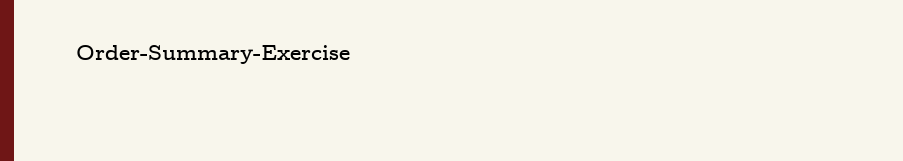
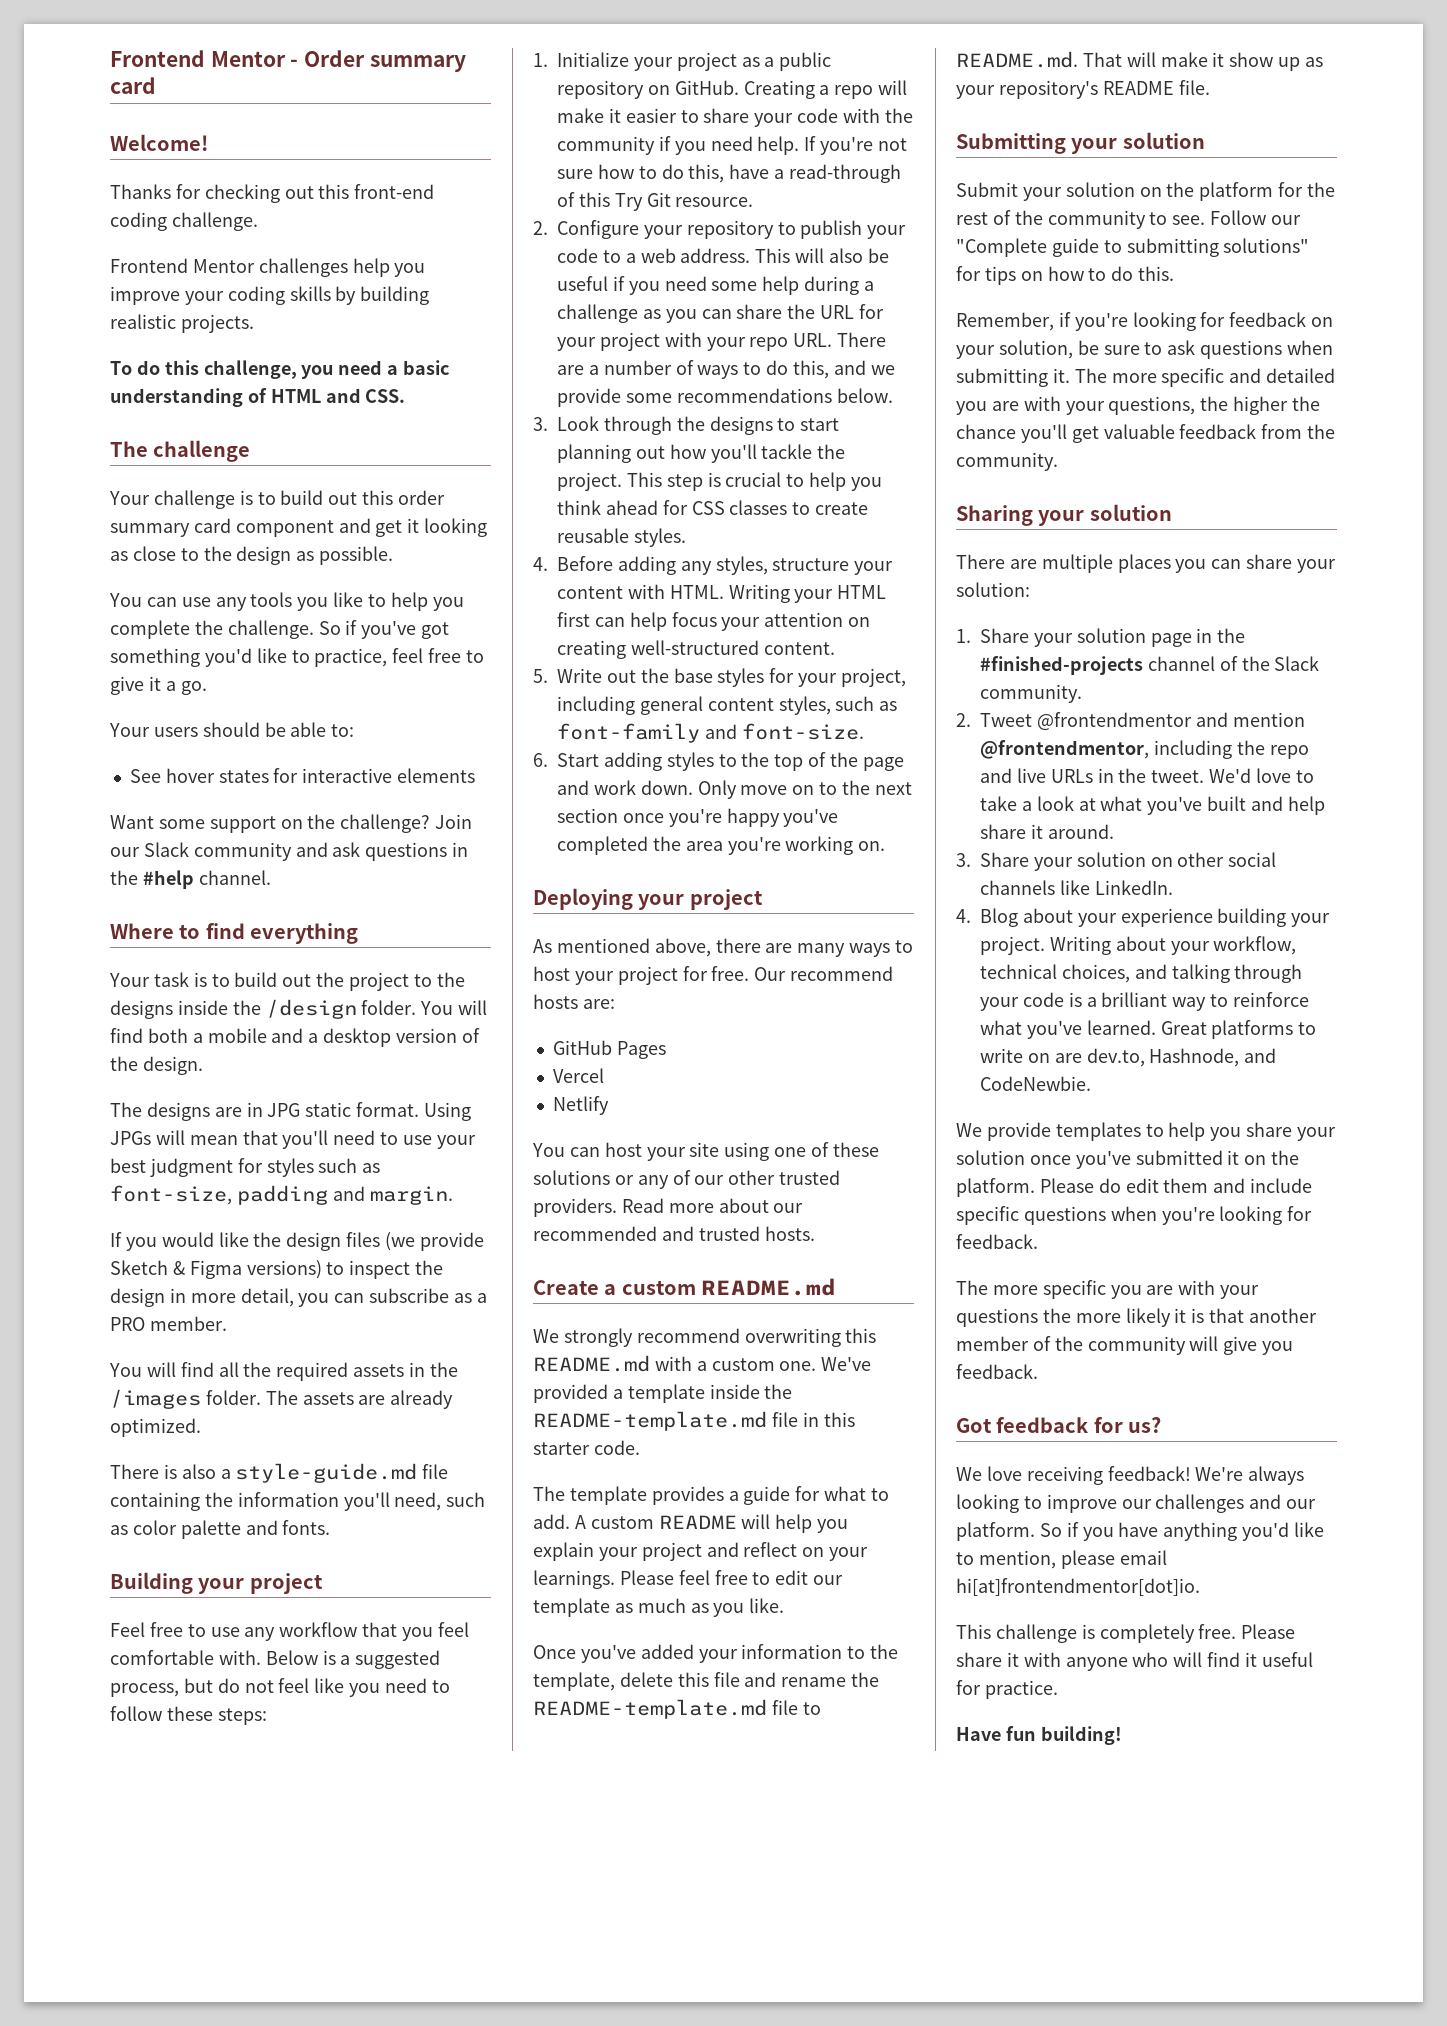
- Order-Summary-Exercise
+ Frontend Mentor - Order summary card
+ Welcome!
+ Thanks for checking out this front-end coding challenge.
+ Frontend Mentor challenges help you improve your coding skills by building realistic projects.
+ To do this challenge, you need a basic understanding of HTML and CSS.
+ The challenge
+ Your challenge is to build out this order summary card component and get it looking as close to the design as possible.
+ You can use any tools you like to help you complete the challenge. So if you've got something you'd like to practice, feel free to give it a go.
+ Your users should be able to:
+ See hover states for interactive elements
+ Want some support on the challenge? Join our Slack community and ask questions in the #help channel.
+ Where to find everything
+ Your task is to build out the project to the designs inside the /design folder. You will find both a mobile and a desktop version of the design.
+ The designs are in JPG static format. Using JPGs will mean that you'll need to use your best judgment for styles such as font-size, padding and margin.
+ If you would like the design files (we provide Sketch & Figma versions) to inspect the design in more detail, you can subscribe as a PRO member.
+ You will find all the required assets in the /images folder. The assets are already optimized.
+ There is also a style-guide.md file containing the information you'll need, such as color palette and fonts.
+ Building your project
+ Feel free to use any workflow that you feel comfortable with. Below is a suggested process, but do not feel like you need to follow these steps:
+ 1. Initialize your project as a public repository on GitHub. Creating a repo will make it easier to share your code with the community if you need help. If you're not sure how to do this, have a read-through of this Try Git resource.
+ 2. Configure your repository to publish your code to a web address. This will also be useful if you need some help during a challenge as you can share the URL for your project with your repo URL. There are a number of ways to do this, and we provide some recommendations below.
+ 3. Look through the designs to start planning out how you'll tackle the project. This step is crucial to help you think ahead for CSS classes to create reusable styles.
+ 4. Before adding any styles, structure your content with HTML. Writing your HTML first can help focus your attention on creating well-structured content.
+ 5. Write out the base styles for your project, including general content styles, such as font-family and font-size.
+ 6. Start adding styles to the top of the page and work down. Only move on to the next section once you're happy you've completed the area you're working on.
+ Deploying your project
+ As mentioned above, there are many ways to host your project for free. Our recommend hosts are:
+ GitHub Pages
+ Vercel
+ Netlify
+ You can host your site using one of these solutions or any of our other trusted providers. Read more about our recommended and trusted hosts.
+ Create a custom README.md
+ We strongly recommend overwriting this README.md with a custom one. We've provided a template inside the README-template.md file in this starter code.
+ The template provides a guide for what to add. A custom README will help you explain your project and reflect on your learnings. Please feel free to edit our template as much as you like.
+ Once you've added your information to the template, delete this file and rename the README-template.md file to README.md. That will make it show up as your repository's README file.
+ Submitting your solution
+ Submit your solution on the platform for the rest of the community to see. Follow our "Complete guide to submitting solutions" for tips on how to do this.
+ Remember, if you're looking for feedback on your solution, be sure to ask questions when submitting it. The more specific and detailed you are with your questions, the higher the chance you'll get valuable feedback from the community.
+ Sharing your solution
+ There are multiple places you can share your solution:
+ 1. Share your solution page in the #finished-projects channel of the Slack community.
+ 2. Tweet @frontendmentor and mention @frontendmentor, including the repo and live URLs in the tweet. We'd love to take a look at what you've built and help share it around.
+ 3. Share your solution on other social channels like LinkedIn.
+ 4. Blog about your experience building your project. Writing about your workflow, technical choices, and talking through your code is a brilliant way to reinforce what you've learned. Great platforms to write on are dev.to, Hashnode, and CodeNewbie.
+ We provide templates to help you share your solution once you've submitted it on the platform. Please do edit them and include specific questions when you're looking for feedback.
+ The more specific you are with your questions the more likely it is that another member of the community will give you feedback.
+ Got feedback for us?
+ We love receiving feedback! We're always looking to improve our challenges and our platform. So if you have anything you'd like to mention, please email hi[at]frontendmentor[dot]io.
+ This challenge is completely free. Please share it with anyone who will find it useful for practice.
+ Have fun building!

